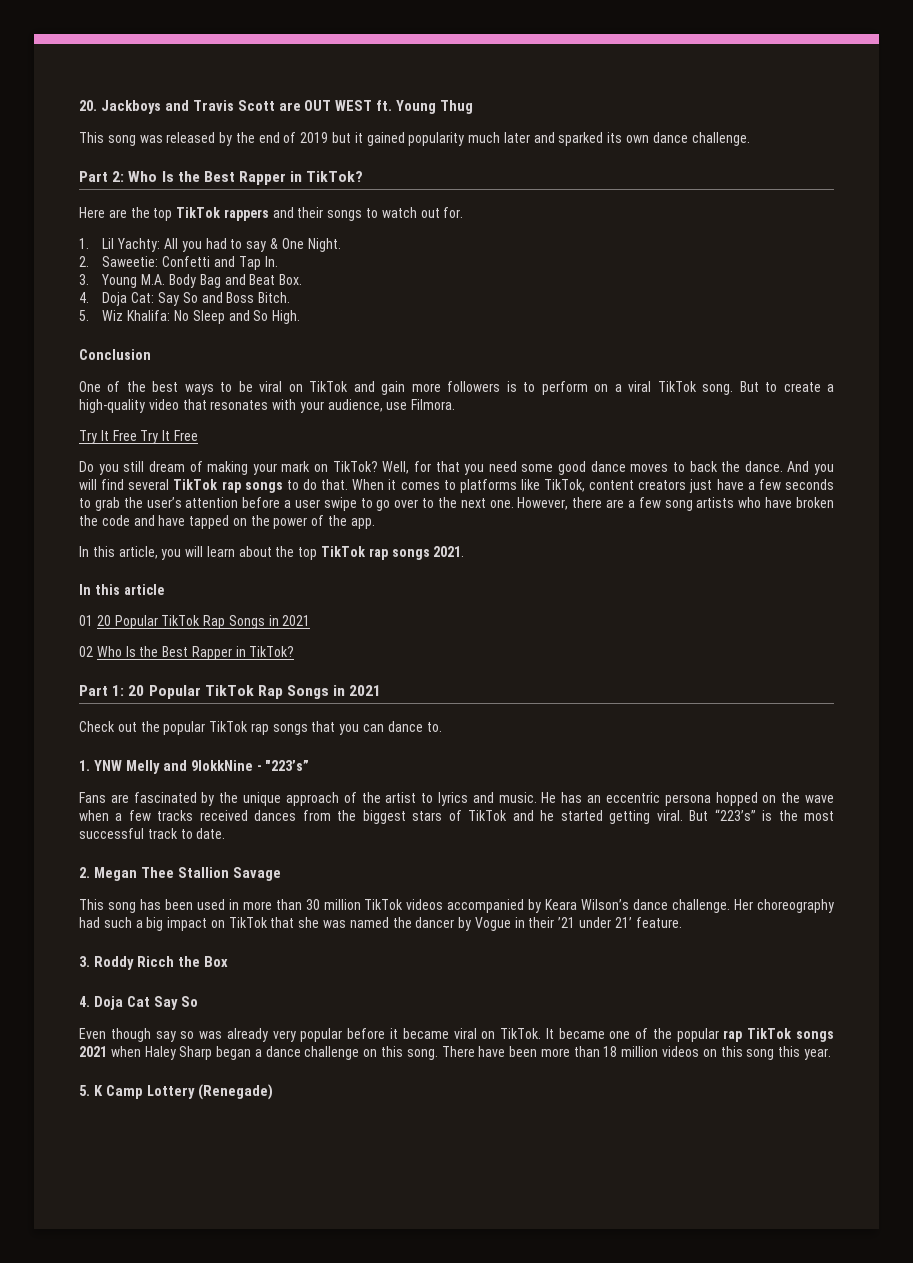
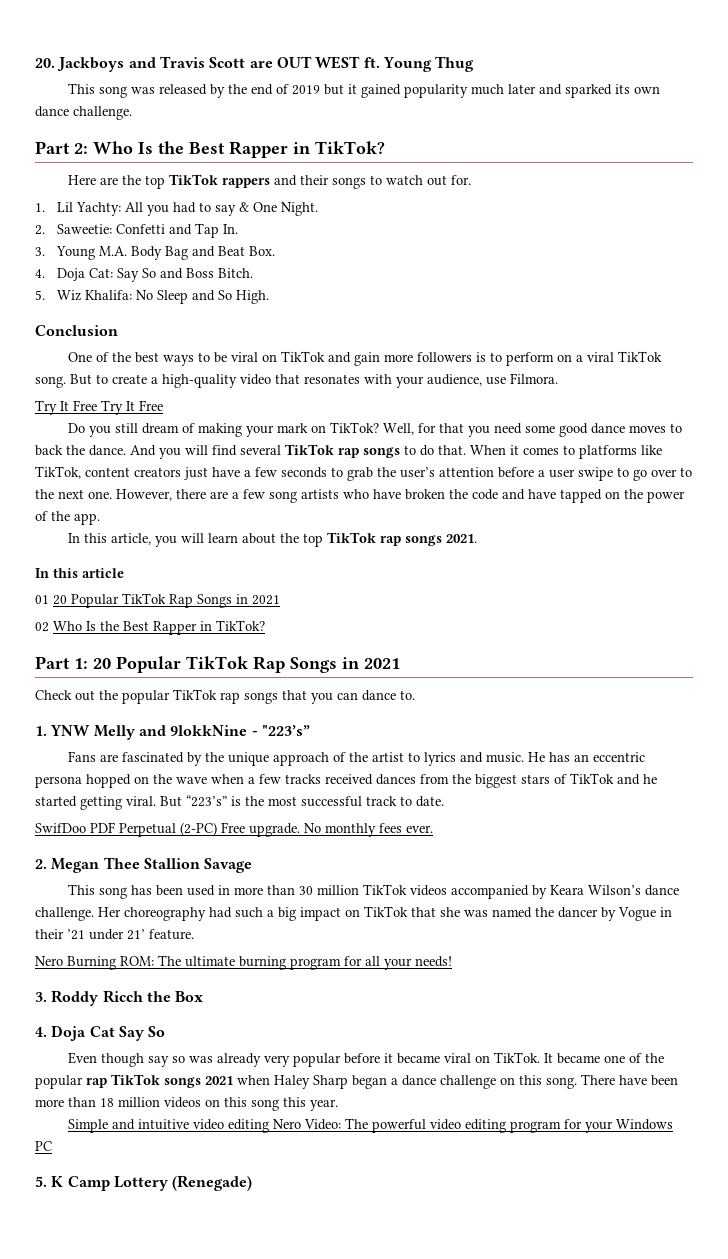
+ SwifDoo PDF Perpetual (2-PC) Free upgrade. No monthly fees ever.
+ Nero Burning ROM: The ultimate burning program for all your needs!
+ Simple and intuitive video editing Nero Video: The powerful video editing program for your Windows PC

